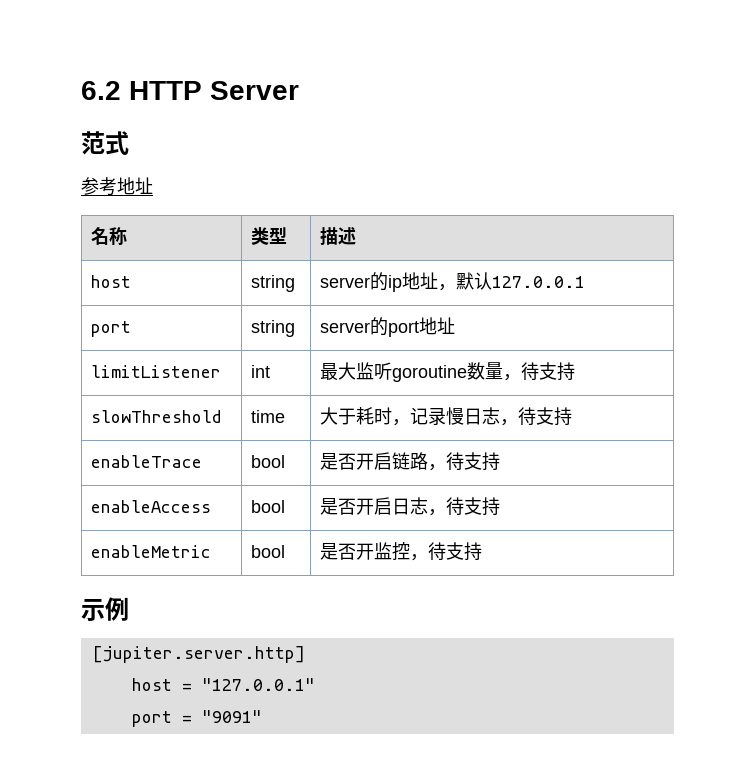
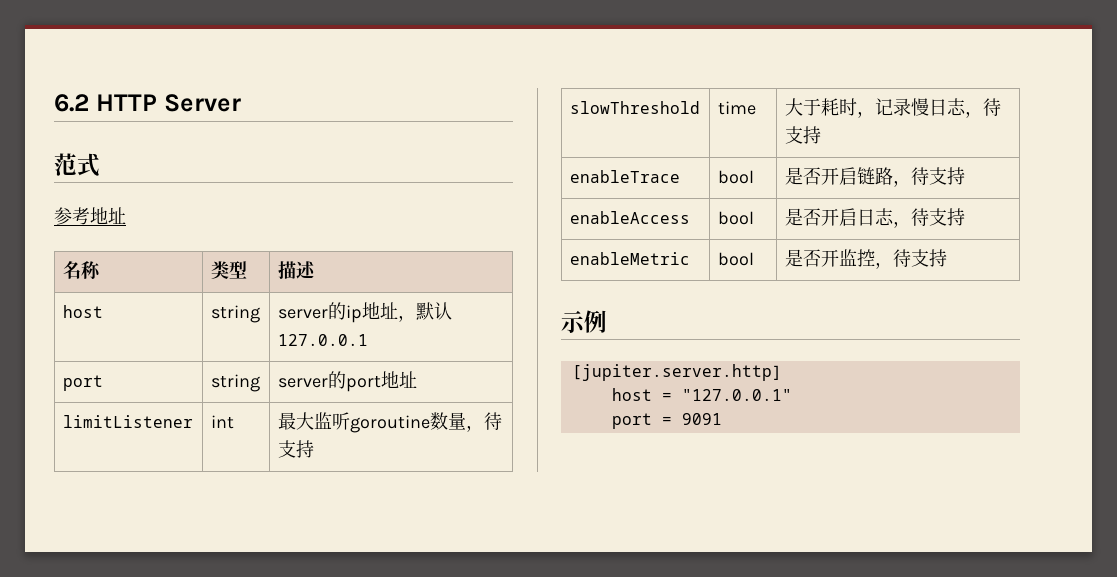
- port = "9091"
+ port = 9091

